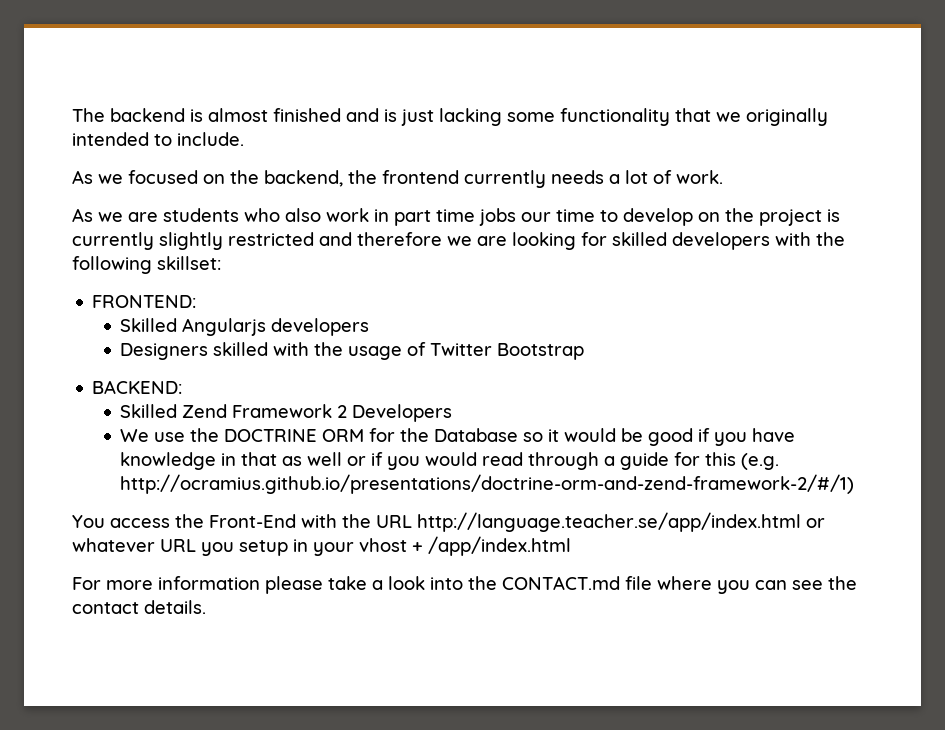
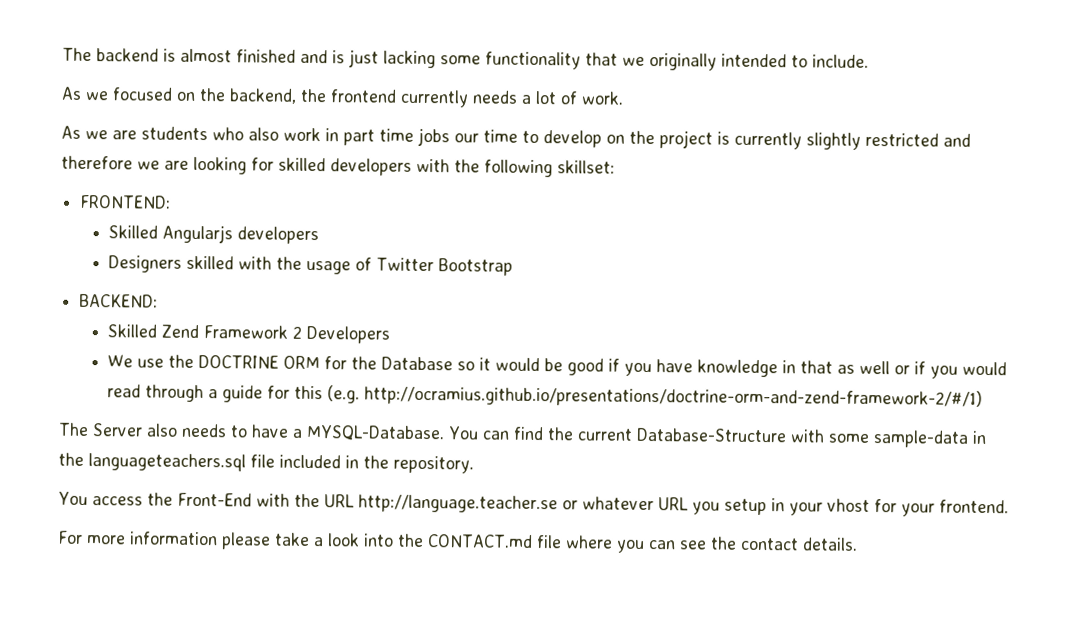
+ The Server also needs to have a MYSQL-Database. You can find the current Database-Structure with some sample-data in the languageteachers.sql file included in the repository.
- You access the Front-End with the URL http://language.teacher.se/app/index.html or whatever URL you setup in your vhost + /app/index.html
+ You access the Front-End with the URL http://language.teacher.se or whatever URL you setup in your vhost for your frontend.

